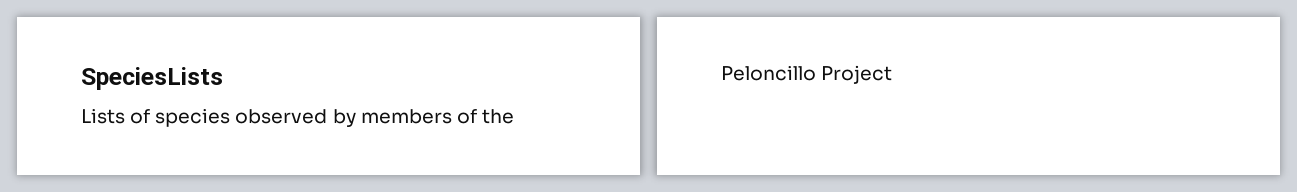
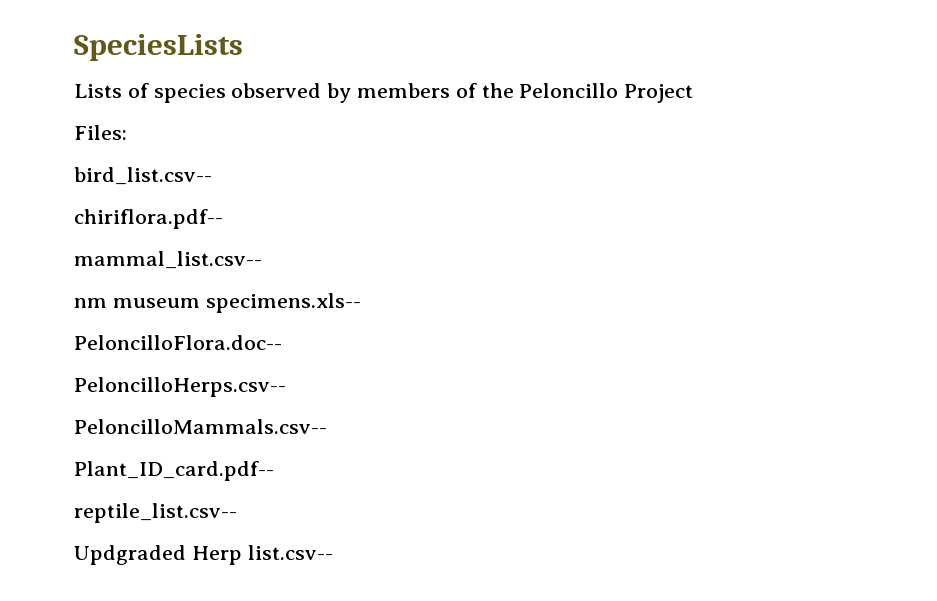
+ Files:
+ bird_list.csv--
+ chiriflora.pdf--
+ mammal_list.csv--
+ nm museum specimens.xls--
+ PeloncilloFlora.doc--
+ PeloncilloHerps.csv--
+ PeloncilloMammals.csv--
+ Plant_ID_card.pdf--
+ reptile_list.csv--
+ Updgraded Herp list.csv--

